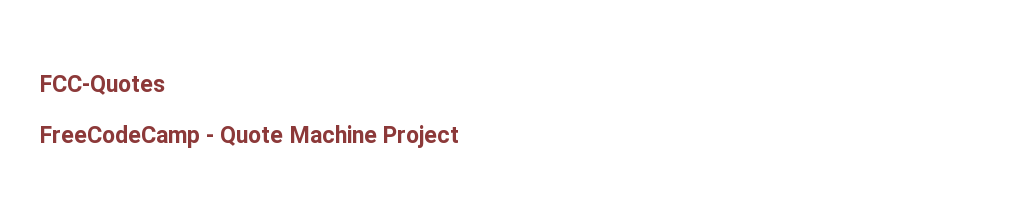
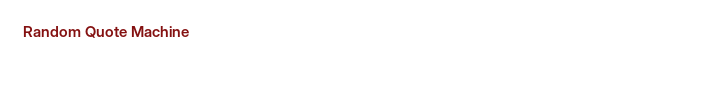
- FCC-Quotes
- FreeCodeCamp - Quote Machine Project
+ Random Quote Machine

